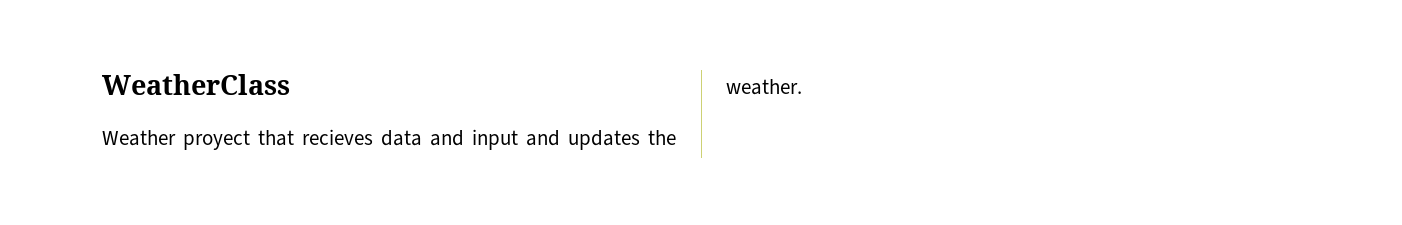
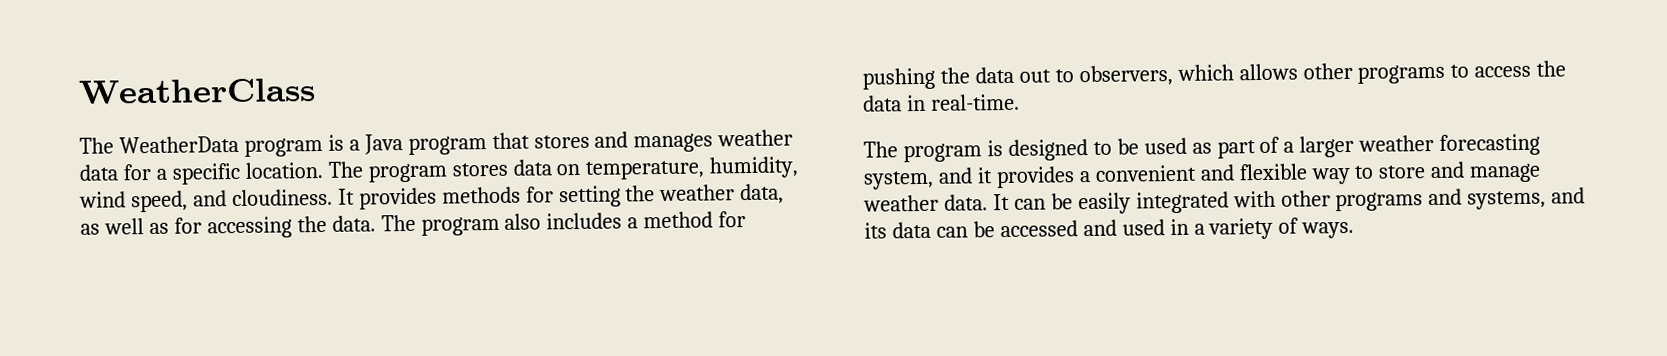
- Weather proyect that recieves data and input and updates the weather.
+ The WeatherData program is a Java program that stores and manages weather data for a specific location. The program stores data on temperature, humidity, wind speed, and cloudiness. It provides methods for setting the weather data, as well as for accessing the data. The program also includes a method for pushing the data out to observers, which allows other programs to access the data in real-time.
+ The program is designed to be used as part of a larger weather forecasting system, and it provides a convenient and flexible way to store and manage weather data. It can be easily integrated with other programs and systems, and its data can be accessed and used in a variety of ways.

